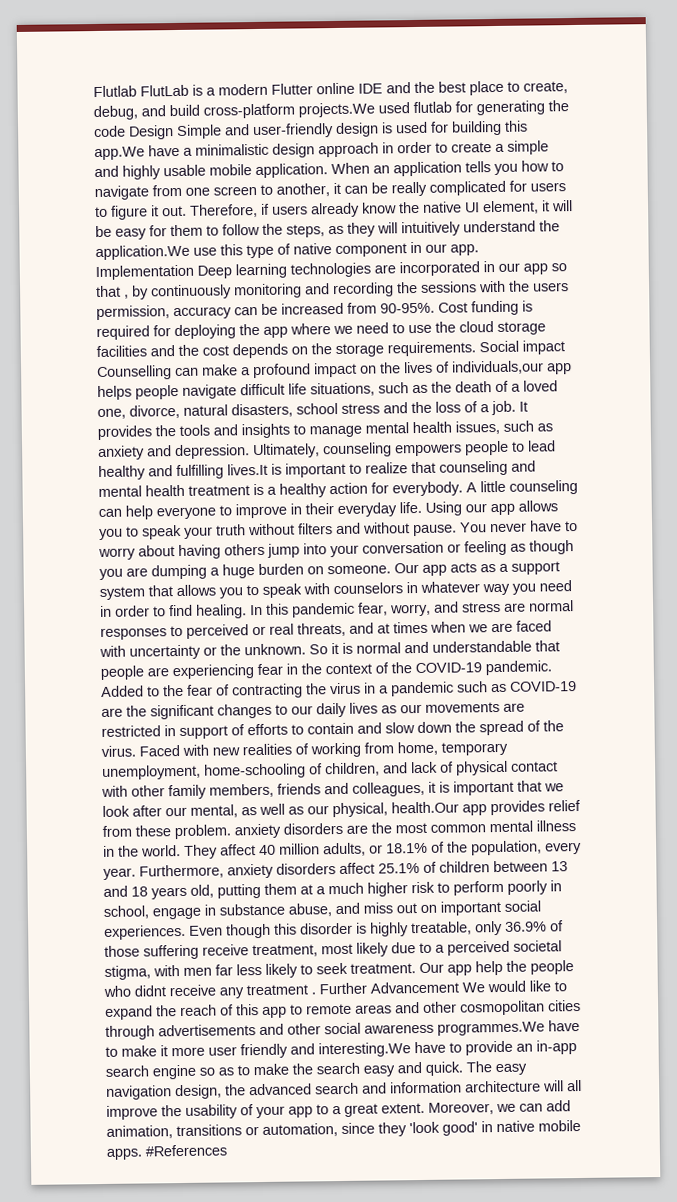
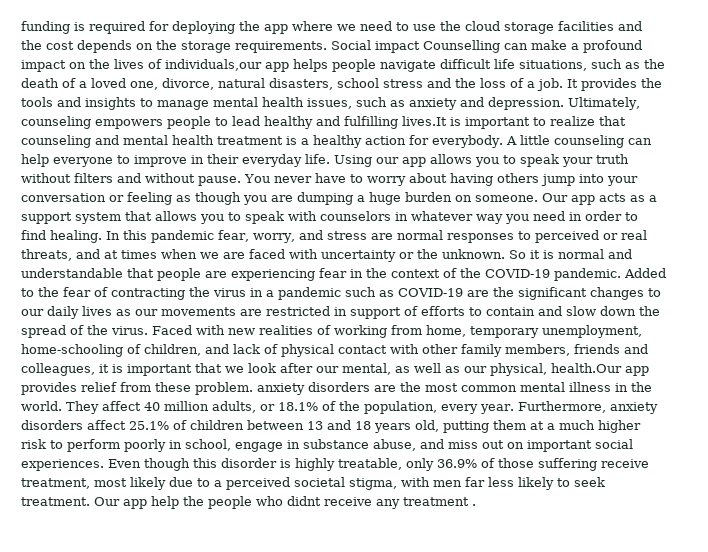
- Flutlab FlutLab is a modern Flutter online IDE and the best place to create, debug, and build cross-platform projects.We used flutlab for generating the code Design Simple and user-friendly design is used for building this app.We have a minimalistic design approach in order to create a simple and highly usable mobile application. When an application tells you how to navigate from one screen to another, it can be really complicated for users to figure it out. Therefore, if users already know the native UI element, it will be easy for them to follow the steps, as they will intuitively understand the application.We use this type of native component in our app. Implementation Deep learning technologies are incorporated in our app so that , by continuously monitoring and recording the sessions with the users permission, accuracy can be increased from 90-95%. Cost funding is required for deploying the app where we need to use the cloud storage facilities and the cost depends on the storage requirements.
+ funding is required for deploying the app where we need to use the cloud storage facilities and the cost depends on the storage requirements.
- Further Advancement We would like to expand the reach of this app to remote areas and other cosmopolitan cities through advertisements and other social awareness programmes.We have to make it more user friendly and interesting.We have to provide an in-app search engine so as to make the search easy and quick. The easy navigation design, the advanced search and information architecture will all improve the usability of your app to a great extent. Moreover, we can add animation, transitions or automation, since they 'look good' in native mobile apps. #References

